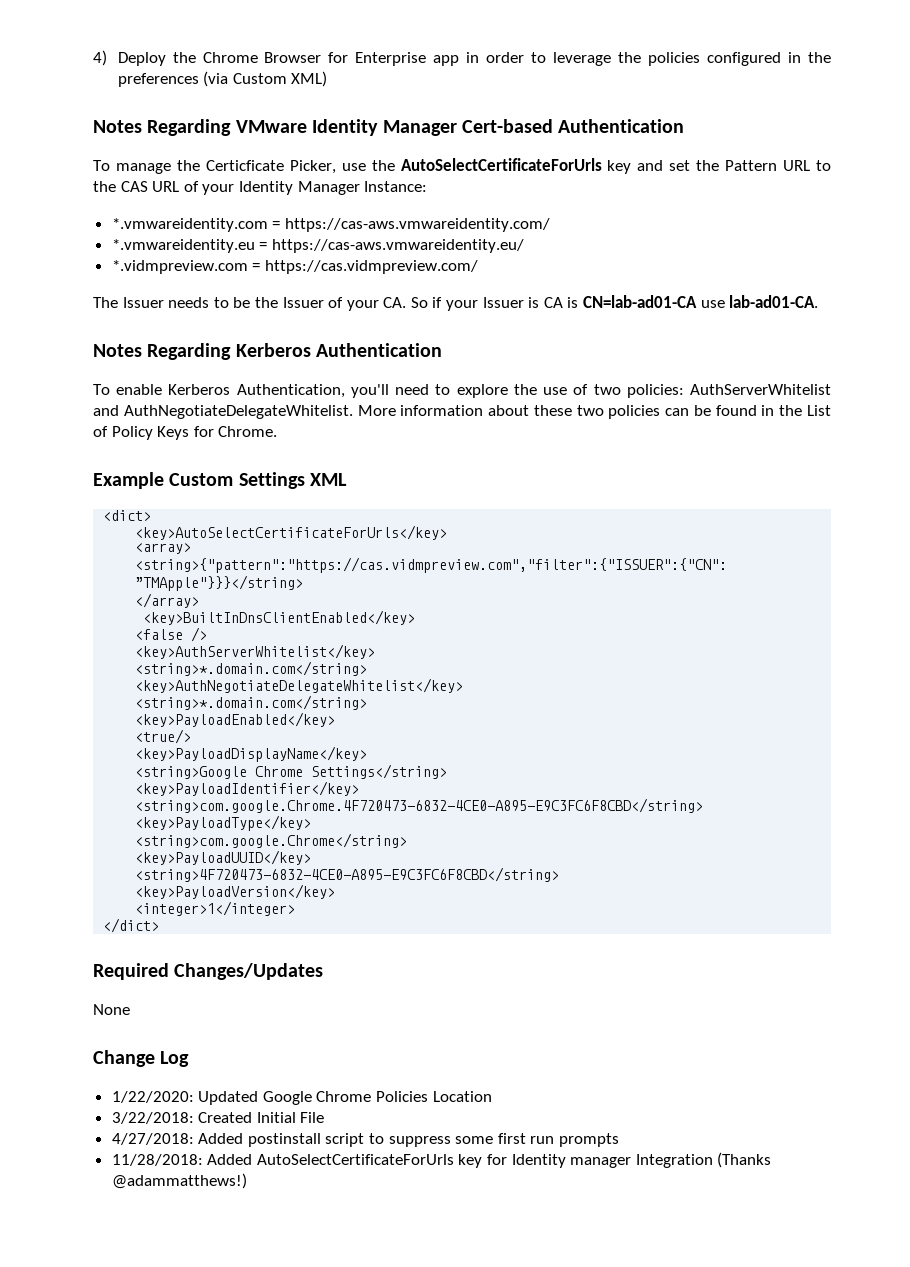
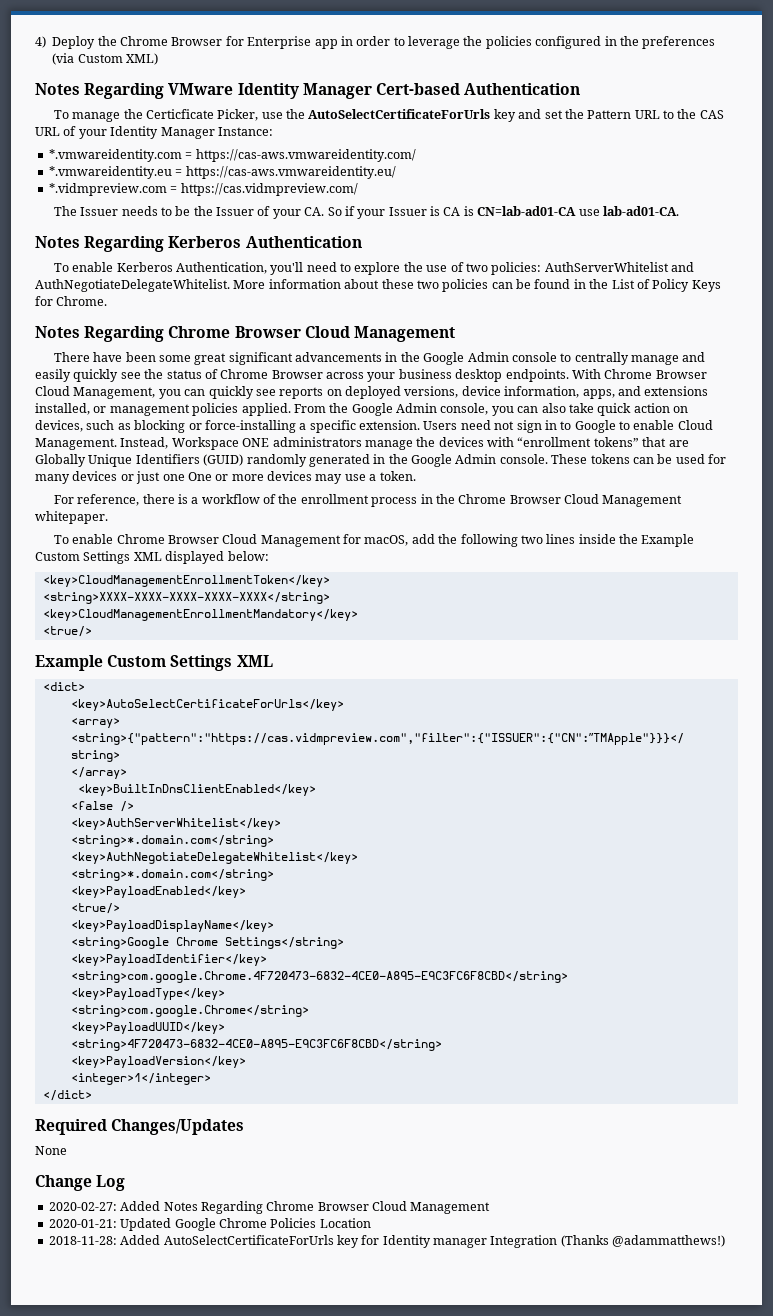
  More information about these two policies can be found in the List of Policy Keys for Chrome.
+ Notes Regarding Chrome Browser Cloud Management
+ There have been some great significant advancements in the Google Admin console to centrally manage and easily quickly see the status of Chrome Browser across your business desktop endpoints. With Chrome Browser Cloud Management, you can quickly see reports on deployed versions, device information, apps, and extensions installed, or management policies applied. From the Google Admin console, you can also take quick action on devices, such as blocking or force-installing a specific extension. Users need not sign in to Google to enable Cloud Management. Instead, Workspace ONE administrators manage the devices with “enrollment tokens” that are Globally Unique Identifiers (GUID) randomly generated in the Google Admin console. These tokens can be used for many devices or just one One or more devices may use a token.
+ For reference, there is a workflow of the enrollment process in the Chrome Browser Cloud Management whitepaper.
+ To enable Chrome Browser Cloud Management for macOS, add the following two lines inside the Example Custom Settings XML displayed below:
+ <key>CloudManagementEnrollmentToken</key>
+ <string>XXXX-XXXX-XXXX-XXXX-XXXX</string>
+ <key>CloudManagementEnrollmentMandatory</key>
+ <true/>
- 1/22/2020: Updated Google Chrome Policies Location
+ 2020-02-27: Added Notes Regarding Chrome Browser Cloud Management
+ 2020-01-21: Updated Google Chrome Policies Location
- 3/22/2018: Created Initial File
- 4/27/2018: Added postinstall script to suppress some first run prompts
- 11/28/2018: Added AutoSelectCertificateForUrls key for Identity manager Integration (Thanks @adammatthews!)
+ 2018-11-28: Added AutoSelectCertificateForUrls key for Identity manager Integration (Thanks @adammatthews!)

